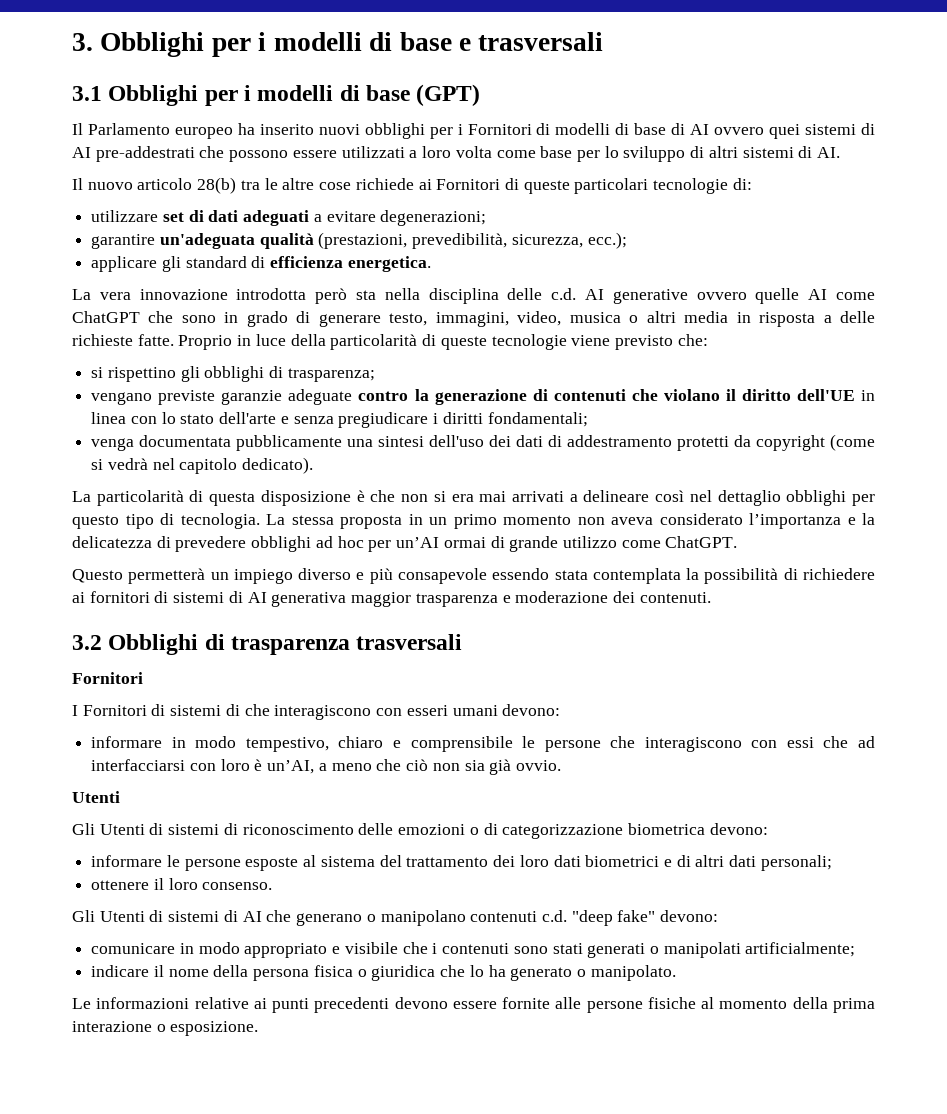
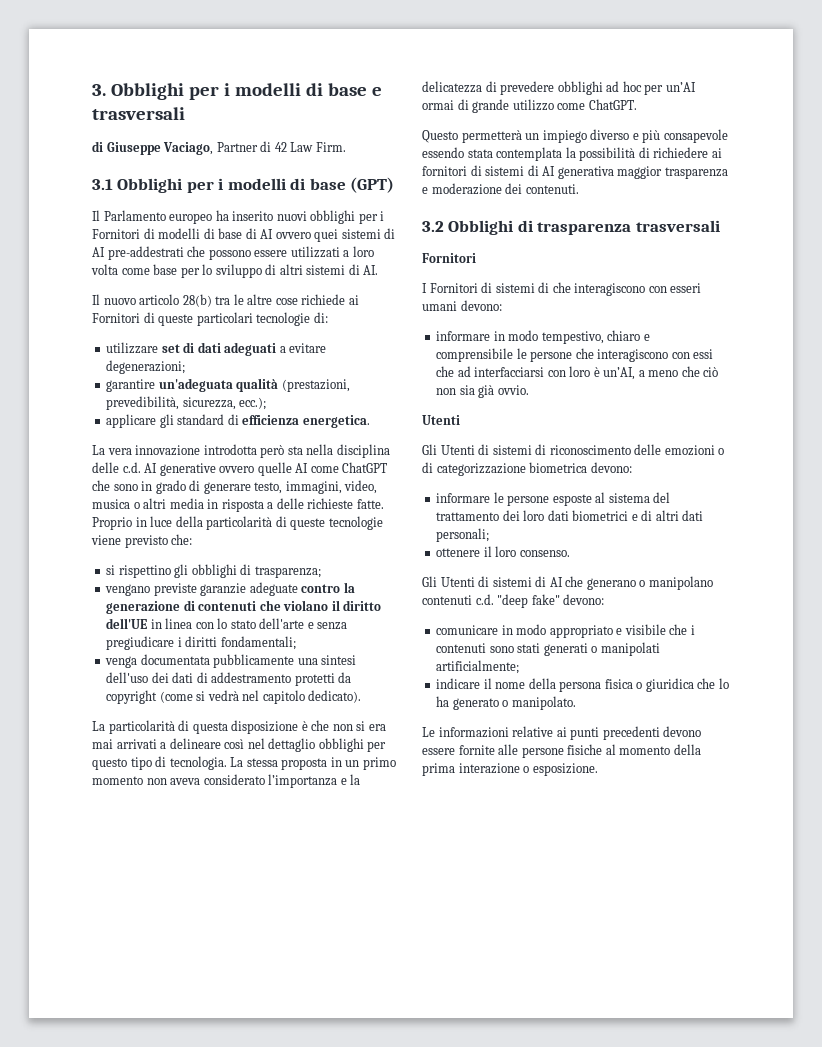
+ di Giuseppe Vaciago, Partner di 42 Law Firm.

